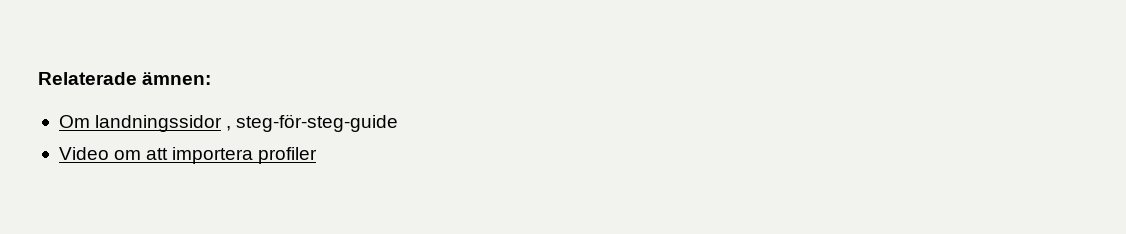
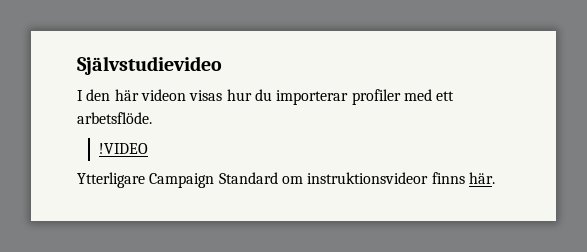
- Relaterade ämnen:
- Om landningssidor , steg-för-steg-guide
- Video om att importera profiler
+ Självstudievideo
+ I den här videon visas hur du importerar profiler med ett arbetsflöde.
+ !VIDEO
+ Ytterligare Campaign Standard om instruktionsvideor finns här.

